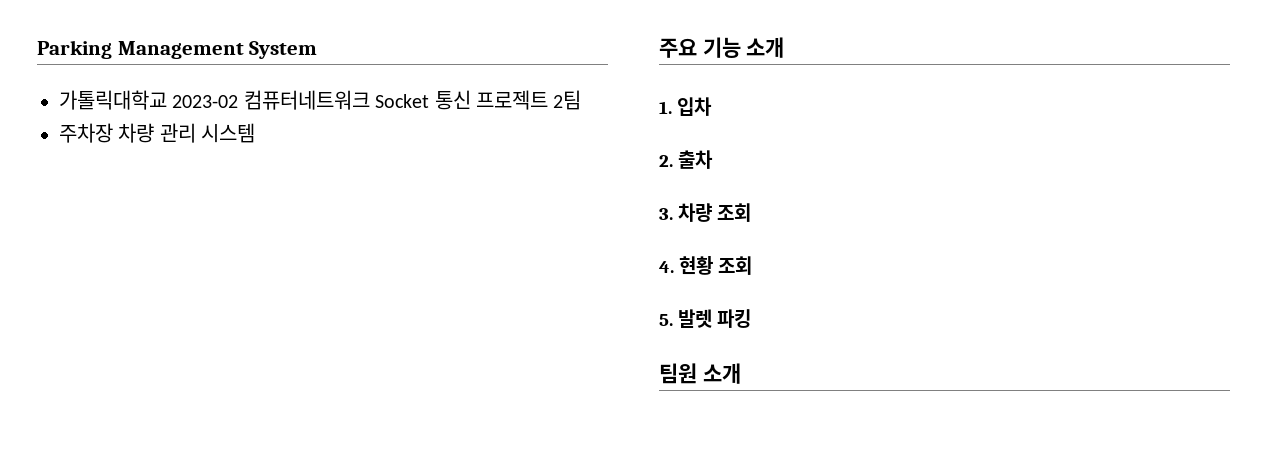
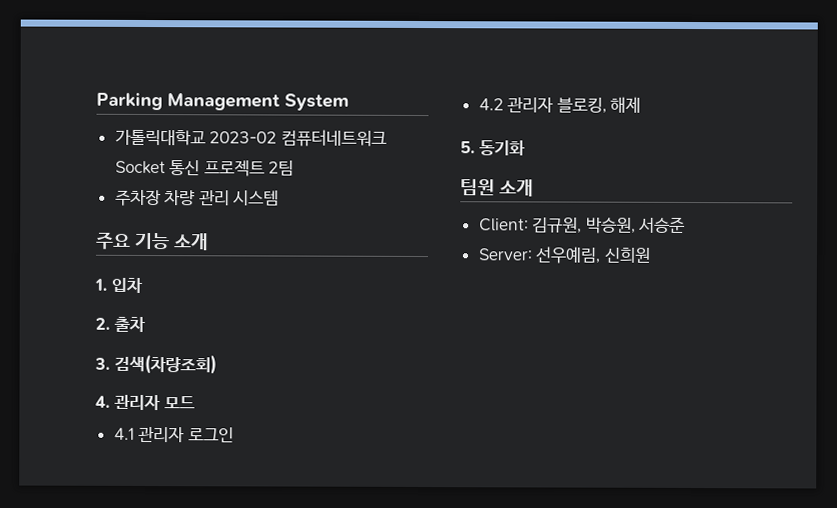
- 3. 차량 조회
+ 3. 검색(차량조회)
- 4. 현황 조회
+ 4. 관리자 모드
+ 4.1 관리자 로그인
+ 4.2 관리자 블로킹, 해제
- 5. 발렛 파킹
+ 5. 동기화
+ Client: 김규원, 박승원, 서승준
+ Server: 선우예림, 신희원

